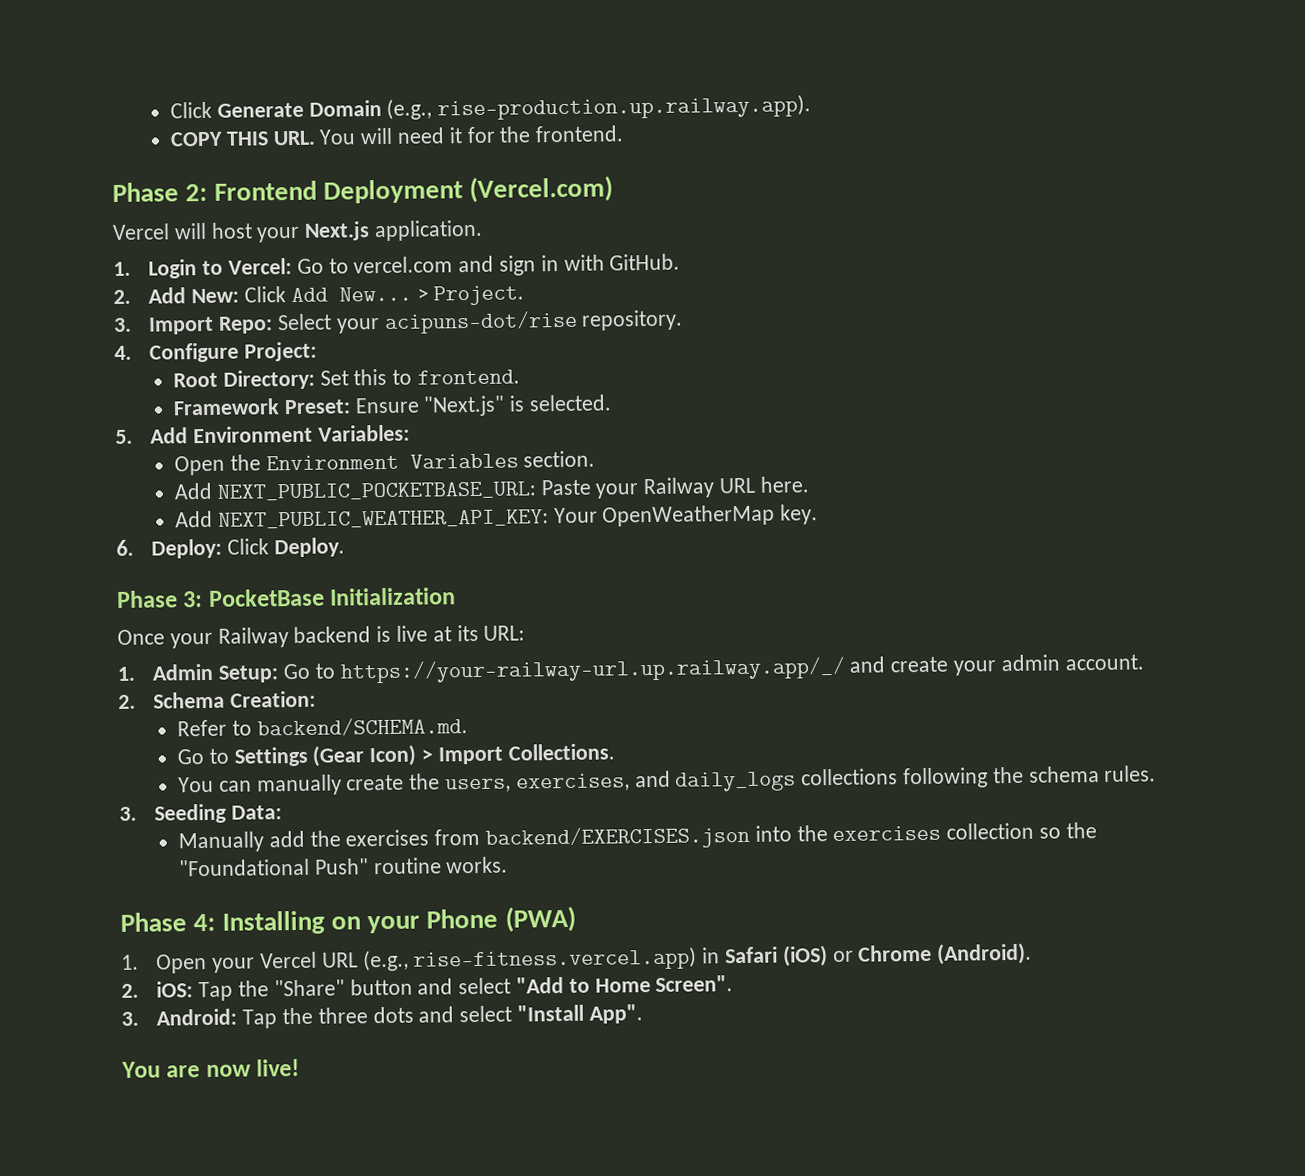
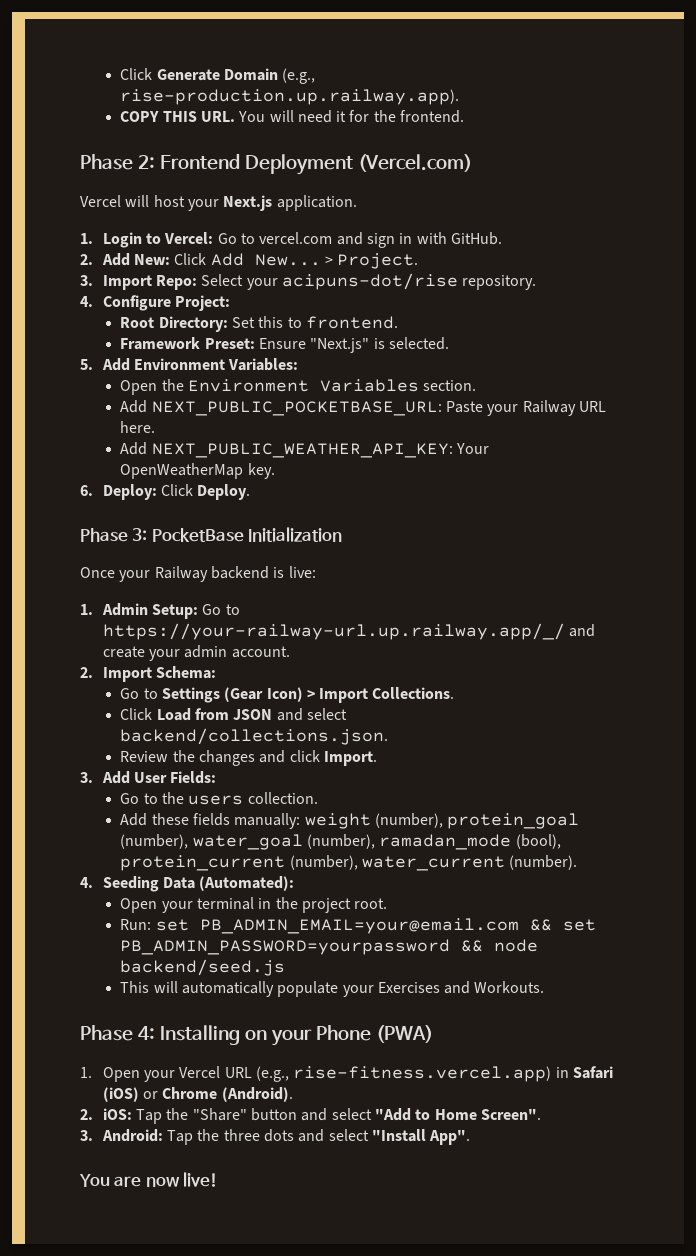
- Once your Railway backend is live at its URL:
+ Once your Railway backend is live:
- 2. Schema Creation:
- Refer to backend/SCHEMA.md.
+ 2. Import Schema:
- You can manually create the users, exercises, and daily_logs collections following the schema rules.
- 3. Seeding Data:
- Manually add the exercises from backend/EXERCISES.json into the exercises collection so the "Foundational Push" routine works.
+ Click Load from JSON and select backend/collections.json.
+ Review the changes and click Import.
+ 3. Add User Fields:
+ Go to the users collection.
+ Add these fields manually: weight (number), protein_goal (number), water_goal (number), ramadan_mode (bool), protein_current (number), water_current (number).
+ 4. Seeding Data (Automated):
+ Open your terminal in the project root.
+ Run: set PB_ADMIN_EMAIL=your@email.com && set PB_ADMIN_PASSWORD=yourpassword && node backend/seed.js
+ This will automatically populate your Exercises and Workouts.

